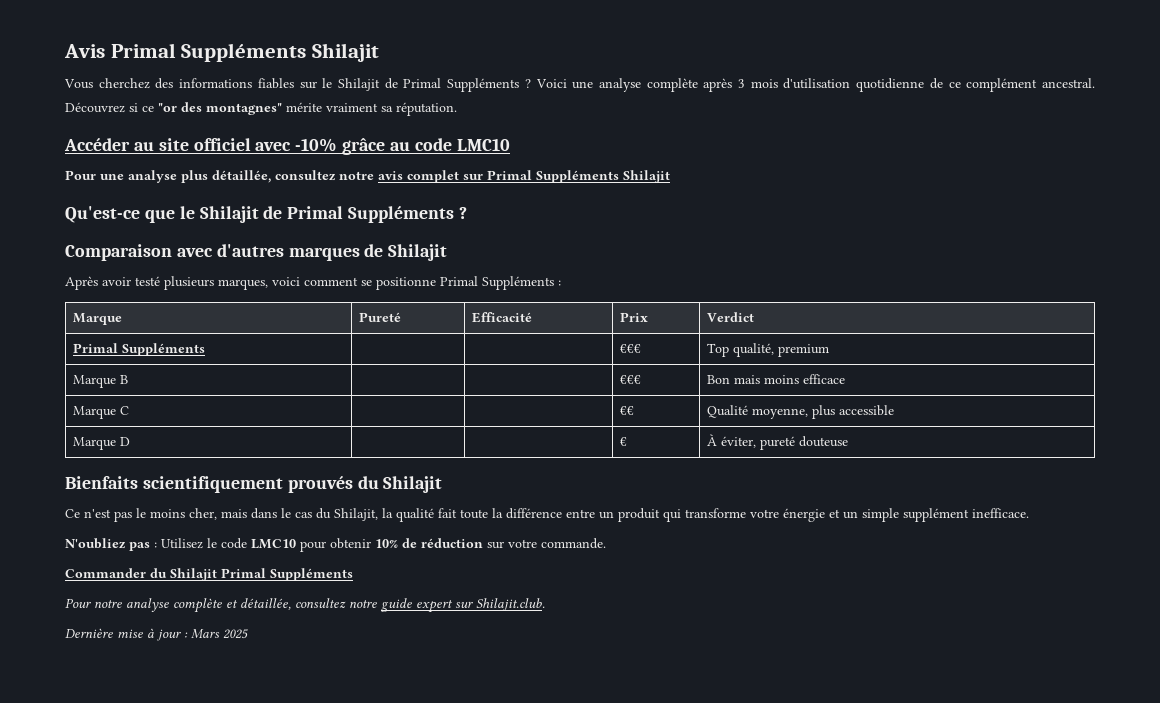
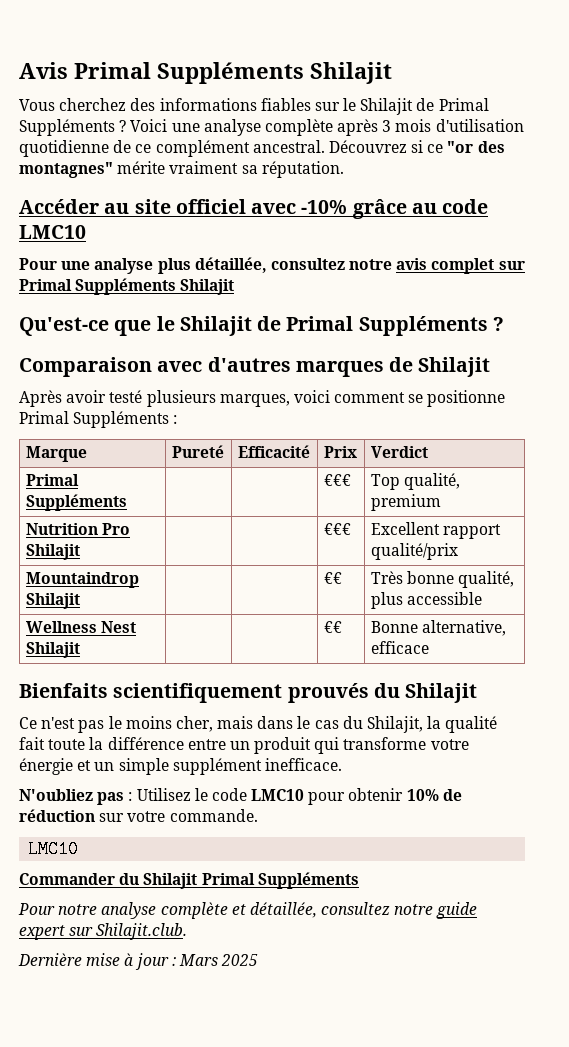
- Marque B | | | €€€ | Bon mais moins efficace
- Marque C | | | €€ | Qualité moyenne, plus accessible
- Marque D | | | € | À éviter, pureté douteuse
+ Nutrition Pro Shilajit | | | €€€ | Excellent rapport qualité/prix
+ Mountaindrop Shilajit | | | €€ | Très bonne qualité, plus accessible
+ Wellness Nest Shilajit | | | €€ | Bonne alternative, efficace
  N'oubliez pas : Utilisez le code LMC10 pour obtenir 10% de réduction sur votre commande.
+ LMC10

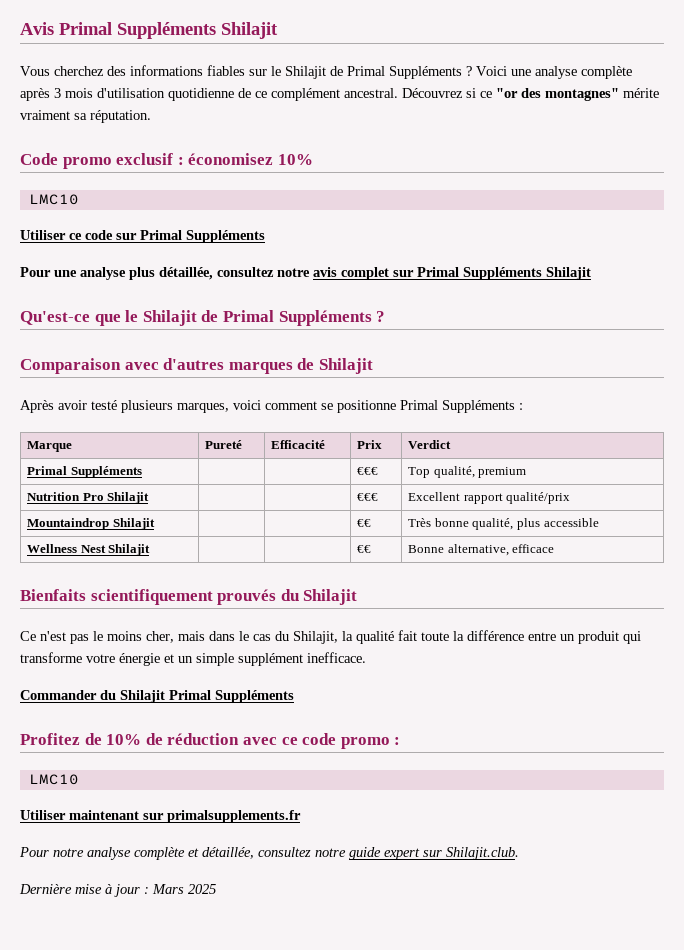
- Accéder au site officiel avec -10% grâce au code LMC10
+ Code promo exclusif : économisez 10%
+ LMC10
+ Utiliser ce code sur Primal Suppléments
- N'oubliez pas : Utilisez le code LMC10 pour obtenir 10% de réduction sur votre commande.
- LMC10
+ Profitez de 10% de réduction avec ce code promo :
+ LMC10
+ Utiliser maintenant sur primalsupplements.fr

